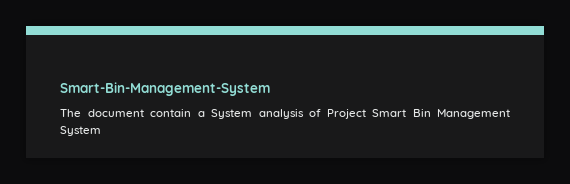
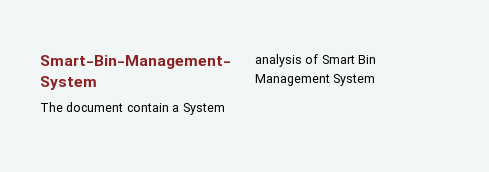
- The document contain a System analysis of Project Smart Bin Management System
+ The document contain a System analysis of Smart Bin Management System

